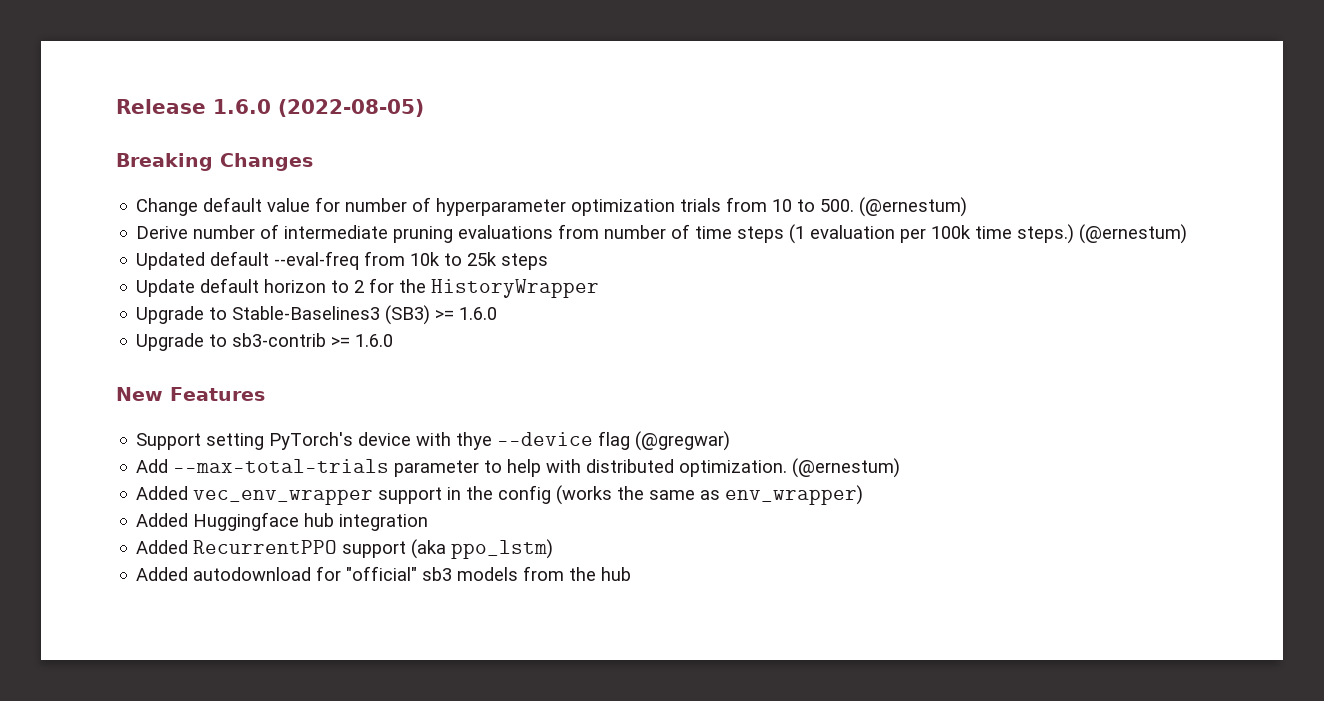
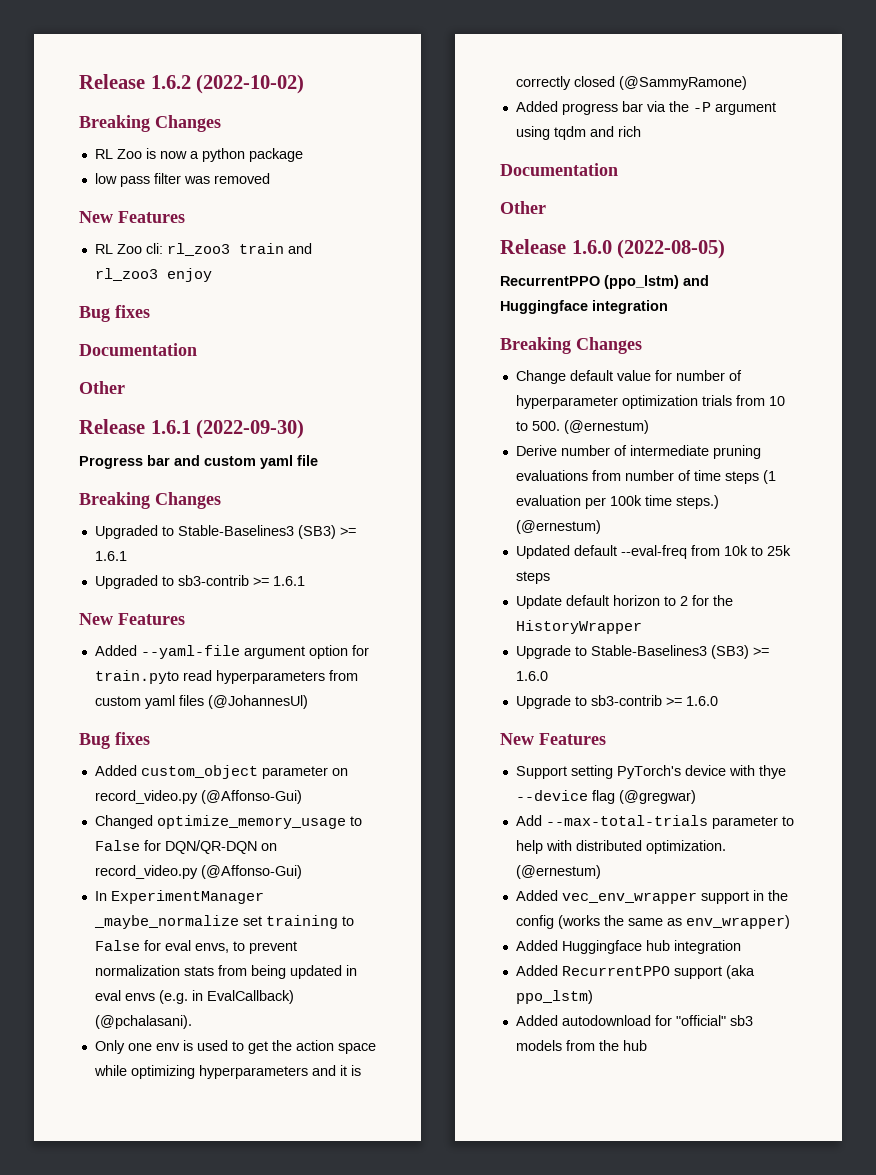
+ Release 1.6.2 (2022-10-02)
+ Breaking Changes
+ RL Zoo is now a python package
+ low pass filter was removed
+ New Features
+ RL Zoo cli: rl_zoo3 train and rl_zoo3 enjoy
+ Bug fixes
+ Documentation
+ Other
+ Release 1.6.1 (2022-09-30)
+ Progress bar and custom yaml file
+ Breaking Changes
+ Upgraded to Stable-Baselines3 (SB3) >= 1.6.1
+ Upgraded to sb3-contrib >= 1.6.1
+ New Features
+ Added --yaml-file argument option for train.pyto read hyperparameters from custom yaml files (@JohannesUl)
+ Bug fixes
+ Added custom_object parameter on record_video.py (@Affonso-Gui)
+ Changed optimize_memory_usage to False for DQN/QR-DQN on record_video.py (@Affonso-Gui)
+ In ExperimentManager _maybe_normalize set training to False for eval envs, to prevent normalization stats from being updated in eval envs (e.g. in EvalCallback) (@pchalasani).
+ Only one env is used to get the action space while optimizing hyperparameters and it is correctly closed (@SammyRamone)
+ Added progress bar via the -P argument using tqdm and rich
+ Documentation
+ Other
  Release 1.6.0 (2022-08-05)
+ RecurrentPPO (ppo_lstm) and Huggingface integration

